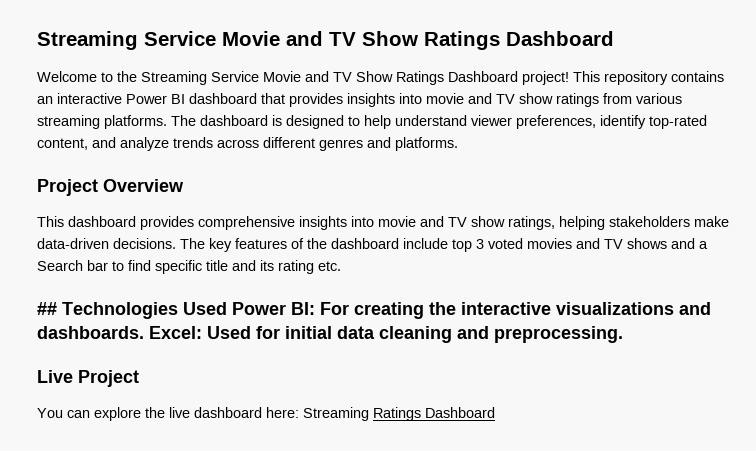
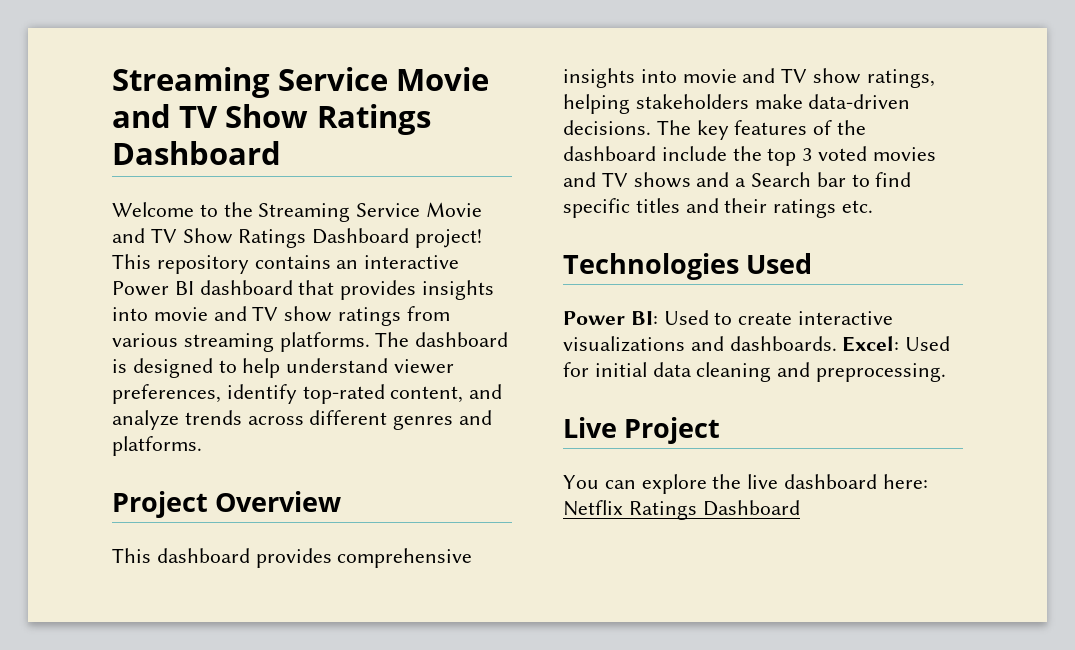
- The key features of the dashboard include top 3 voted movies and TV shows and a Search bar to find specific title and its rating etc.
+ The key features of the dashboard include the top 3 voted movies and TV shows and a Search bar to find specific titles and their ratings etc.
- ## Technologies Used Power BI: For creating the interactive visualizations and dashboards.
+ Technologies Used
+ Power BI: Used to create interactive visualizations and dashboards.
- You can explore the live dashboard here: Streaming Ratings Dashboard
+ You can explore the live dashboard here: Netflix Ratings Dashboard

